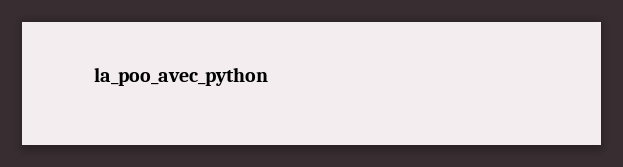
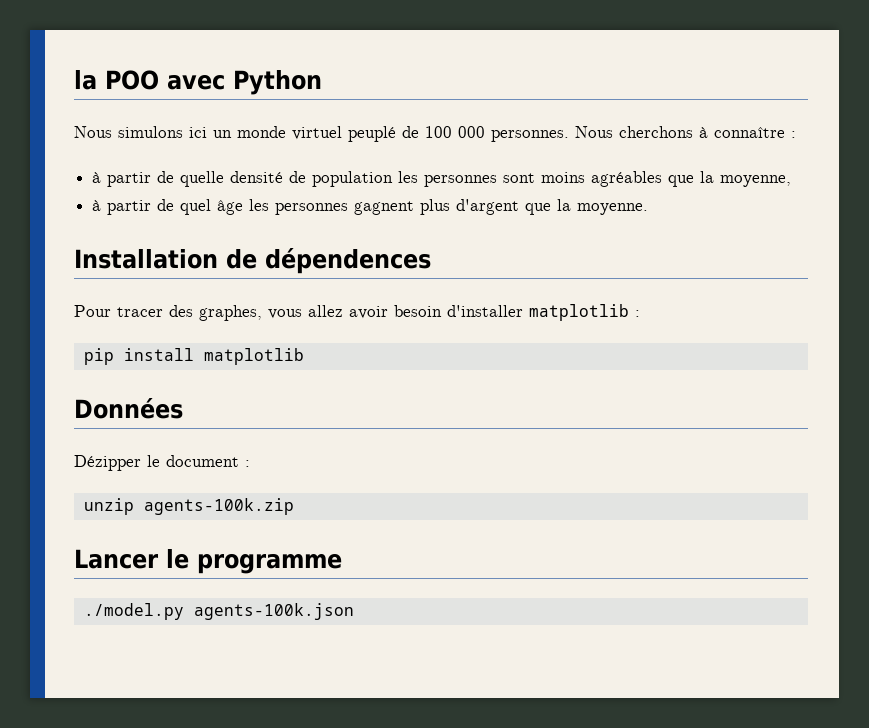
- la_poo_avec_python
+ la POO avec Python
+ Nous simulons ici un monde virtuel peuplé de 100 000 personnes. Nous cherchons à connaître :
+ à partir de quelle densité de population les personnes sont moins agréables que la moyenne,
+ à partir de quel âge les personnes gagnent plus d'argent que la moyenne.
+ Installation de dépendences
+ Pour tracer des graphes, vous allez avoir besoin d'installer matplotlib :
+ pip install matplotlib
+ Données
+ Dézipper le document :
+ unzip agents-100k.zip
+ Lancer le programme
+ ./model.py agents-100k.json

